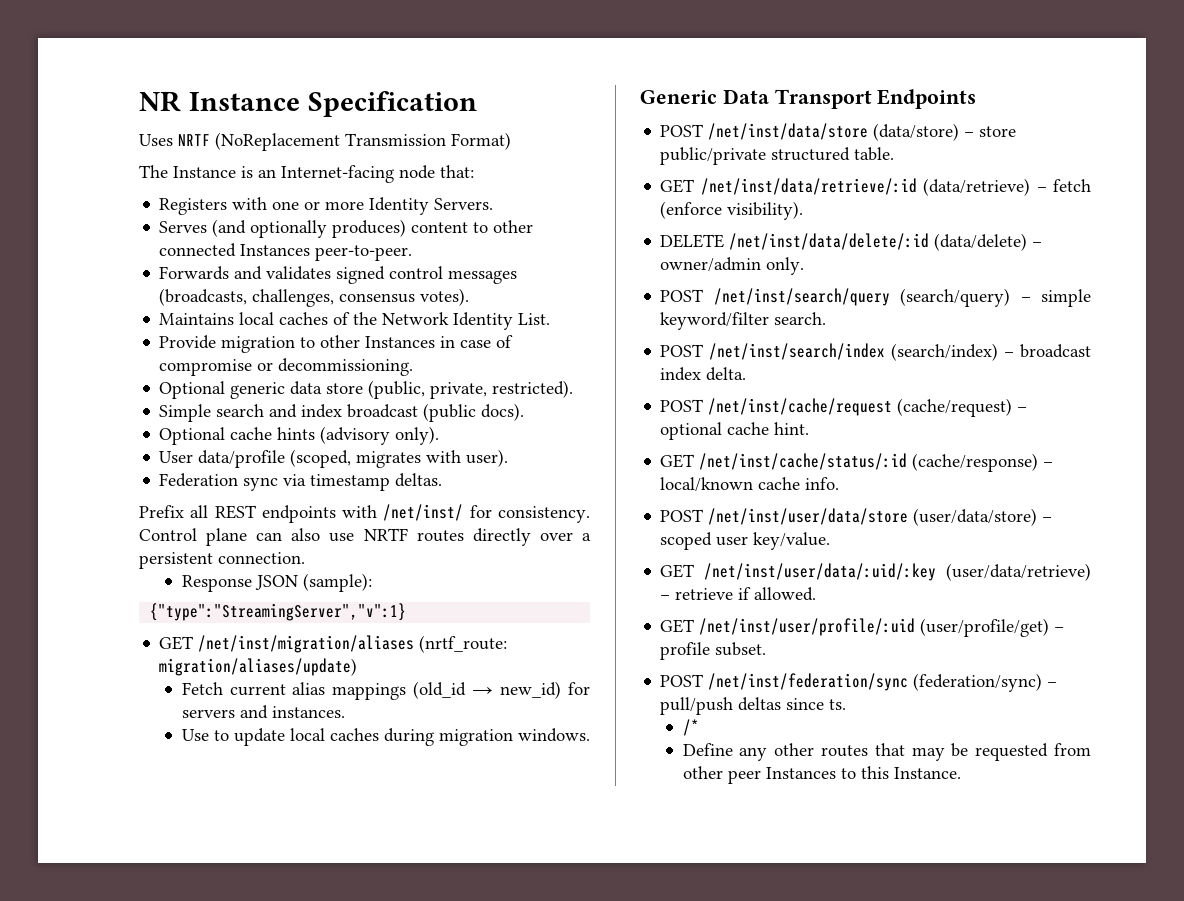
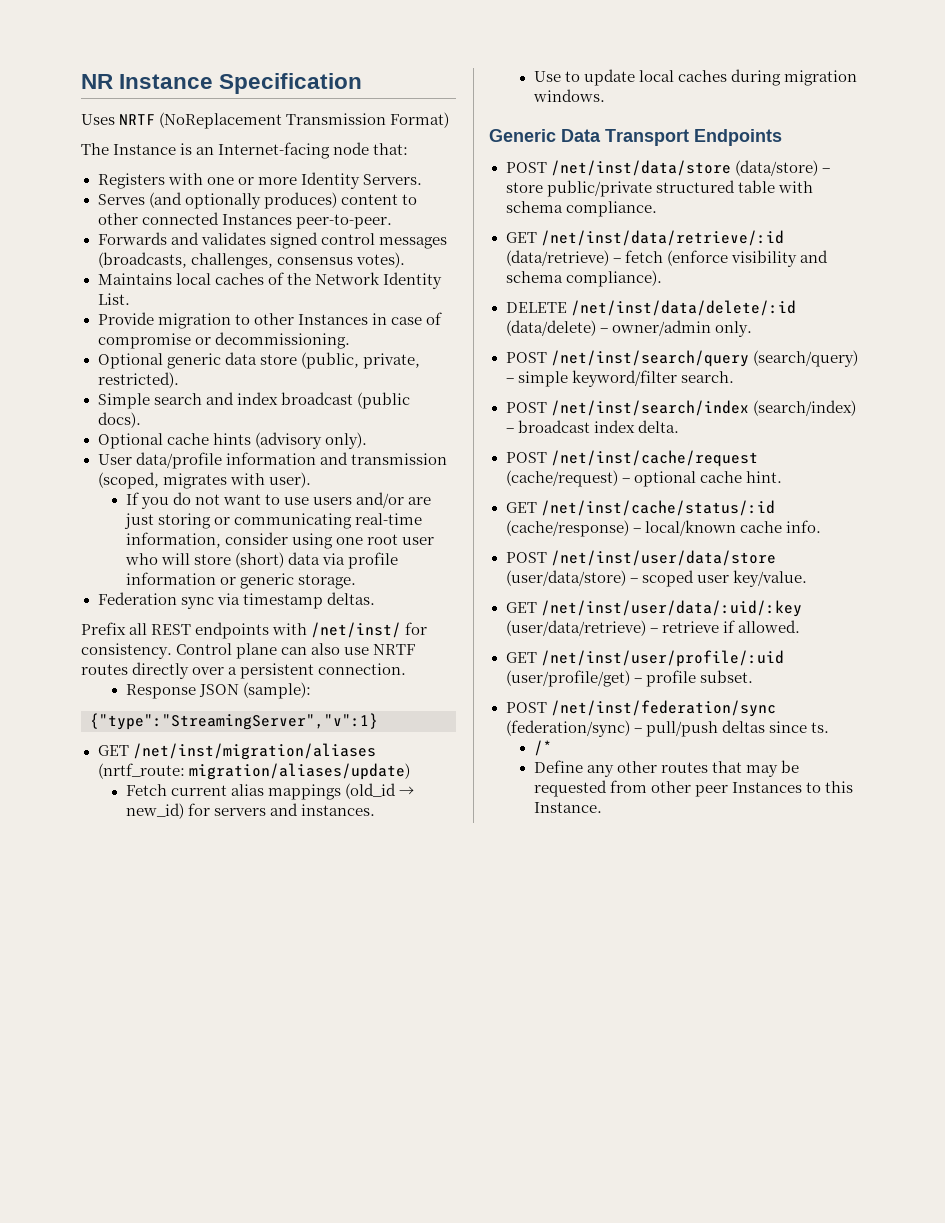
- User data/profile (scoped, migrates with user).
+ User data/profile information and transmission (scoped, migrates with user).
+ If you do not want to use users and/or are just storing or communicating real-time information, consider using one root user who will store (short) data via profile information or generic storage.
- POST /net/inst/data/store (data/store) – store public/private structured table.
+ POST /net/inst/data/store (data/store) – store public/private structured table with schema compliance.
- GET /net/inst/data/retrieve/:id (data/retrieve) – fetch (enforce visibility).
+ GET /net/inst/data/retrieve/:id (data/retrieve) – fetch (enforce visibility and schema compliance).

